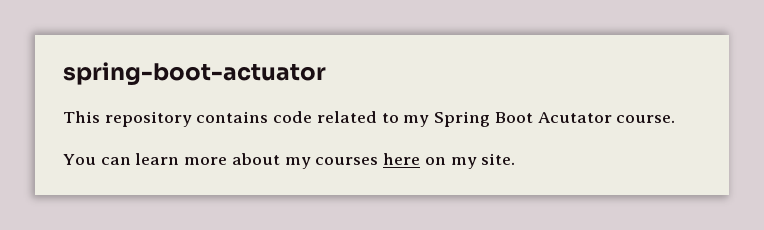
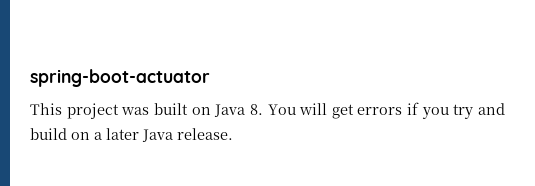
- This repository contains code related to my Spring Boot Acutator course.
- You can learn more about my courses here on my site.
+ This project was built on Java 8. You will get errors if you try and build on a later Java release.

